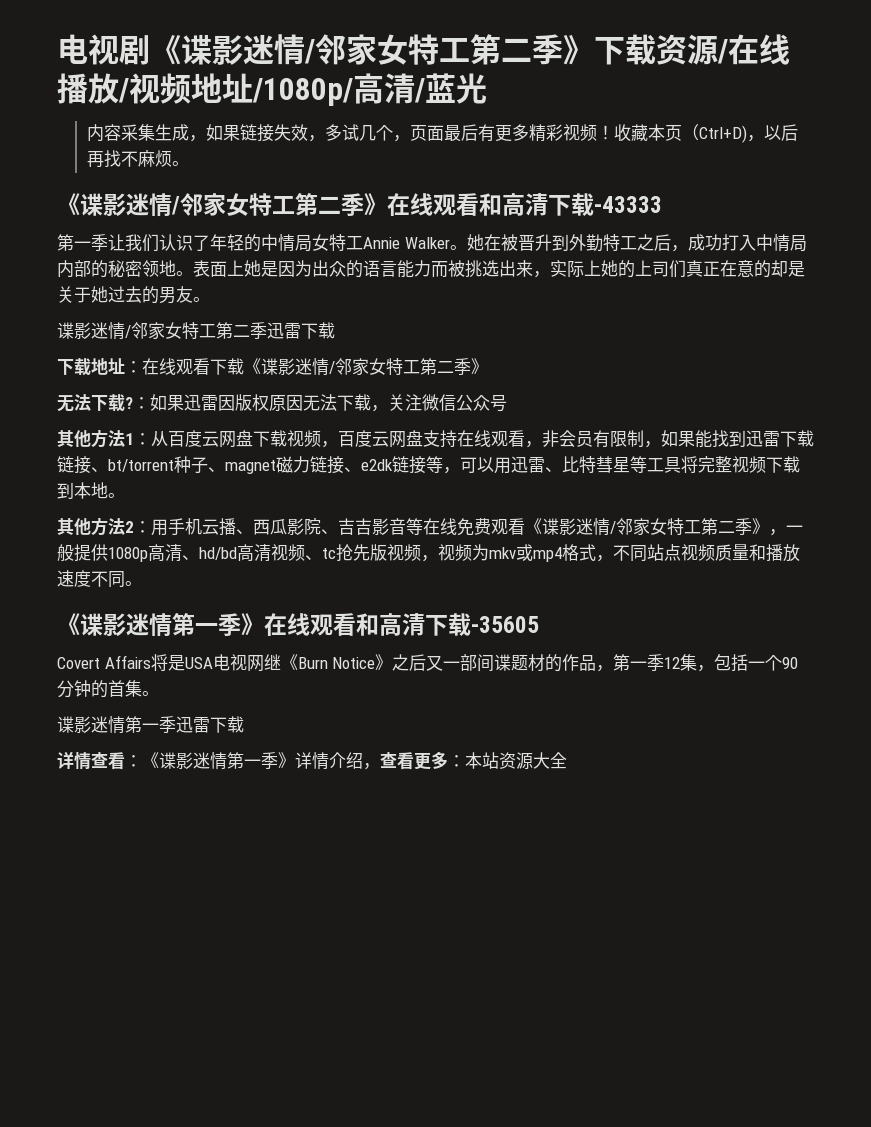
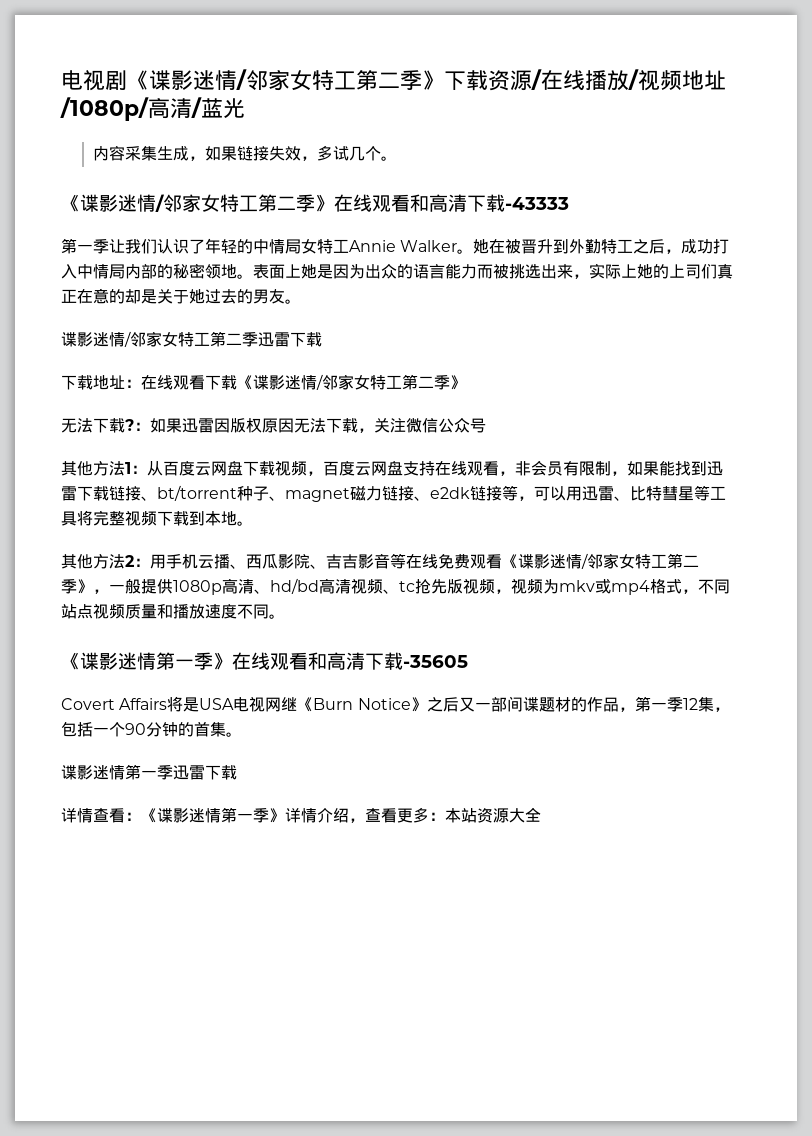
- 内容采集生成，如果链接失效，多试几个，页面最后有更多精彩视频！收藏本页（Ctrl+D)，以后再找不麻烦。
+ 内容采集生成，如果链接失效，多试几个。

